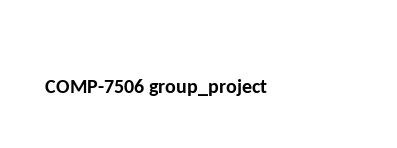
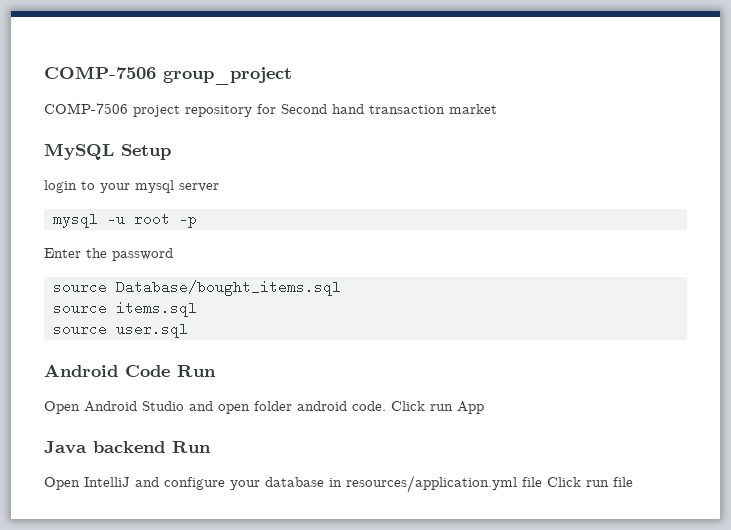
+ COMP-7506 project repository for Second hand transaction market
+ MySQL Setup
+ login to your mysql server
+ mysql -u root -p
+ Enter the password
+ source Database/bought_items.sql
+ source items.sql
+ source user.sql
+ Android Code Run
+ Open Android Studio and open folder android code. Click run App
+ Java backend Run
+ Open IntelliJ and configure your database in resources/application.yml file Click run file

